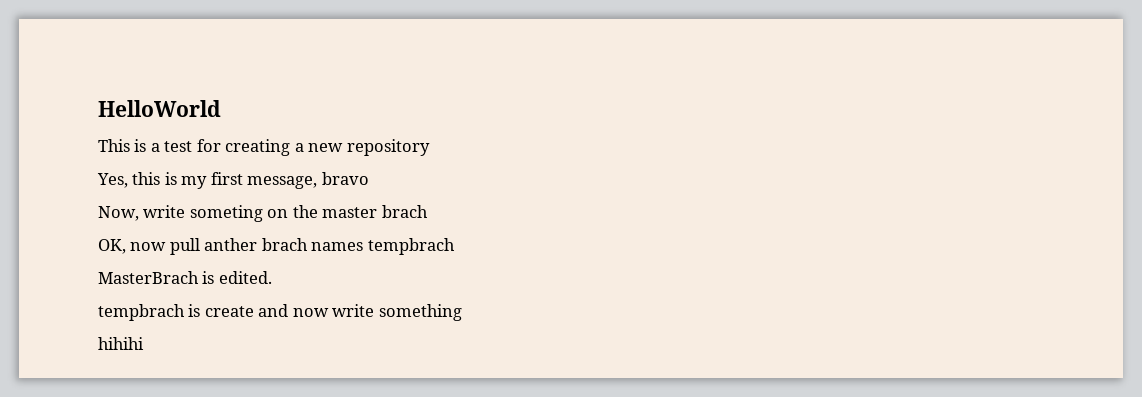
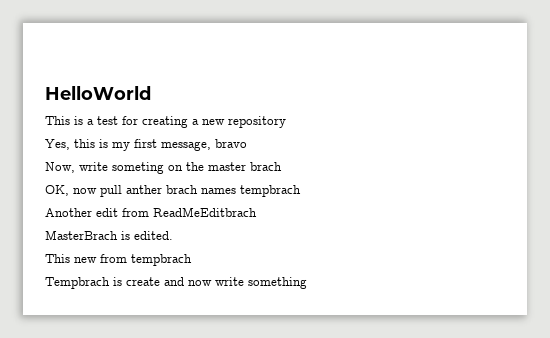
+ Another edit from ReadMeEditbrach
- tempbrach is create and now write something
+ This new from tempbrach
+ Tempbrach is create and now write something
- hihihi

